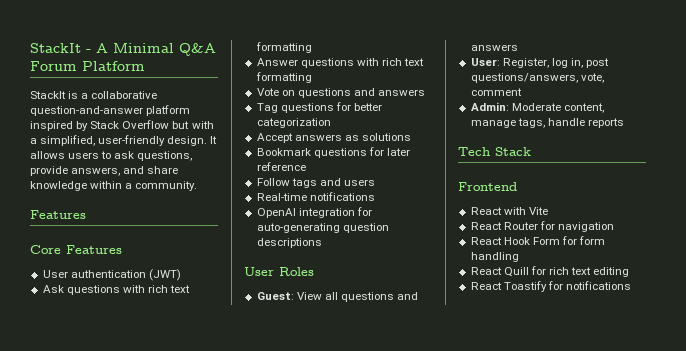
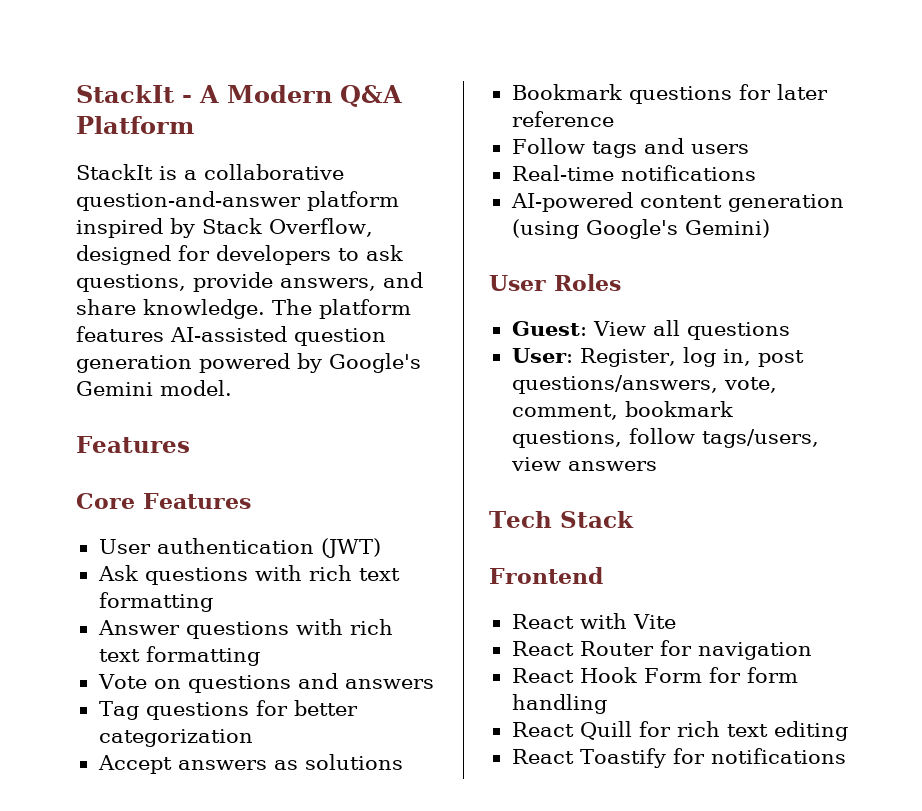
- StackIt - A Minimal Q&A Forum Platform
+ StackIt - A Modern Q&A Platform
- StackIt is a collaborative question-and-answer platform inspired by Stack Overflow but with a simplified, user-friendly design. It allows users to ask questions, provide answers, and share knowledge within a community.
+ StackIt is a collaborative question-and-answer platform inspired by Stack Overflow, designed for developers to ask questions, provide answers, and share knowledge. The platform features AI-assisted question generation powered by Google's Gemini model.
- OpenAI integration for auto-generating question descriptions
+ AI-powered content generation (using Google's Gemini)
- Guest: View all questions and answers
+ Guest: View all questions
- User: Register, log in, post questions/answers, vote, comment
- Admin: Moderate content, manage tags, handle reports
+ User: Register, log in, post questions/answers, vote, comment, bookmark questions, follow tags/users, view answers

